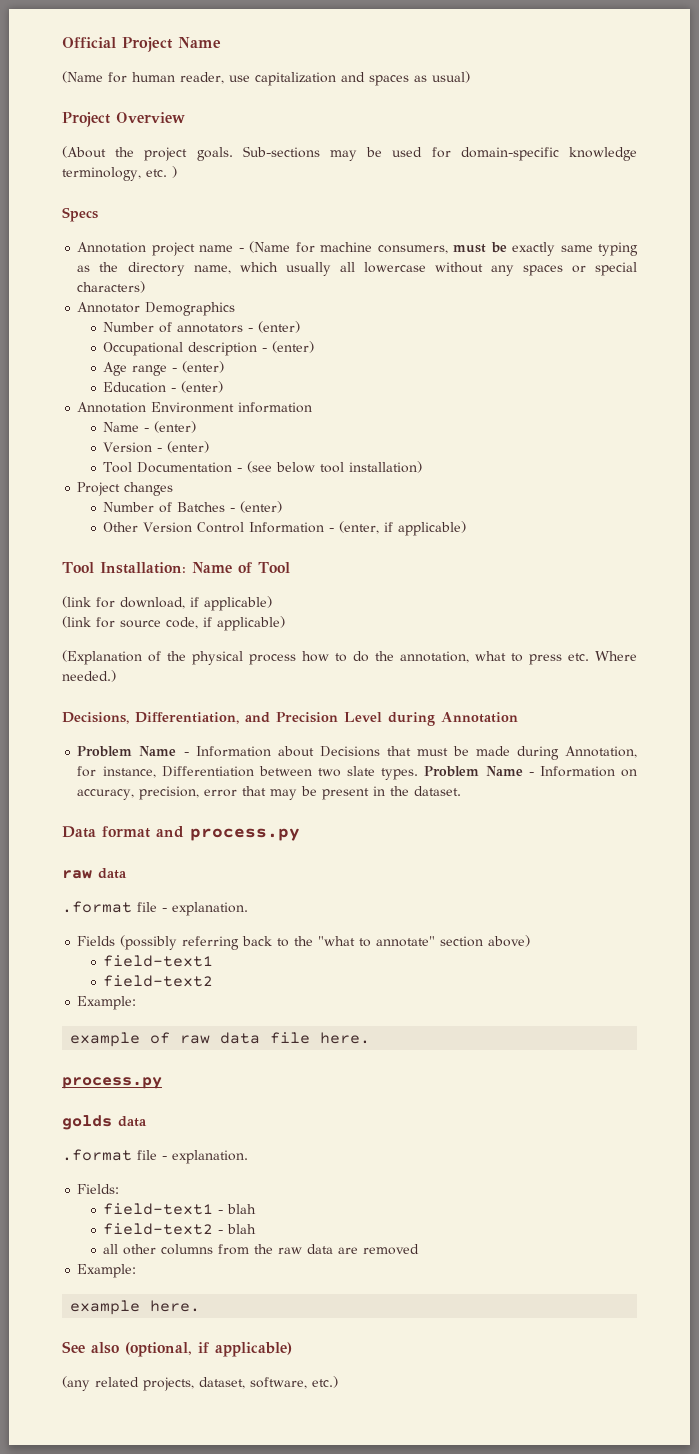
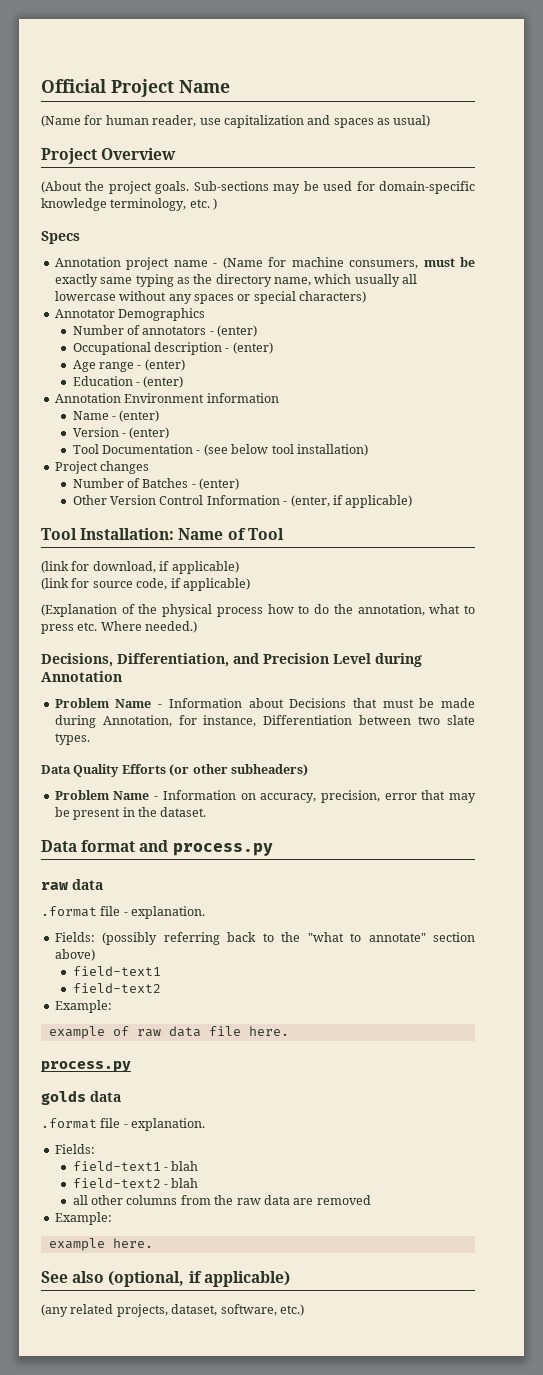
- Problem Name - Information about Decisions that must be made during Annotation, for instance, Differentiation between two slate types. Problem Name - Information on accuracy, precision, error that may be present in the dataset.
+ Problem Name - Information about Decisions that must be made during Annotation, for instance, Differentiation between two slate types.
+ Data Quality Efforts (or other subheaders)
+ Problem Name - Information on accuracy, precision, error that may be present in the dataset.
- Fields (possibly referring back to the "what to annotate" section above)
+ Fields: (possibly referring back to the "what to annotate" section above)

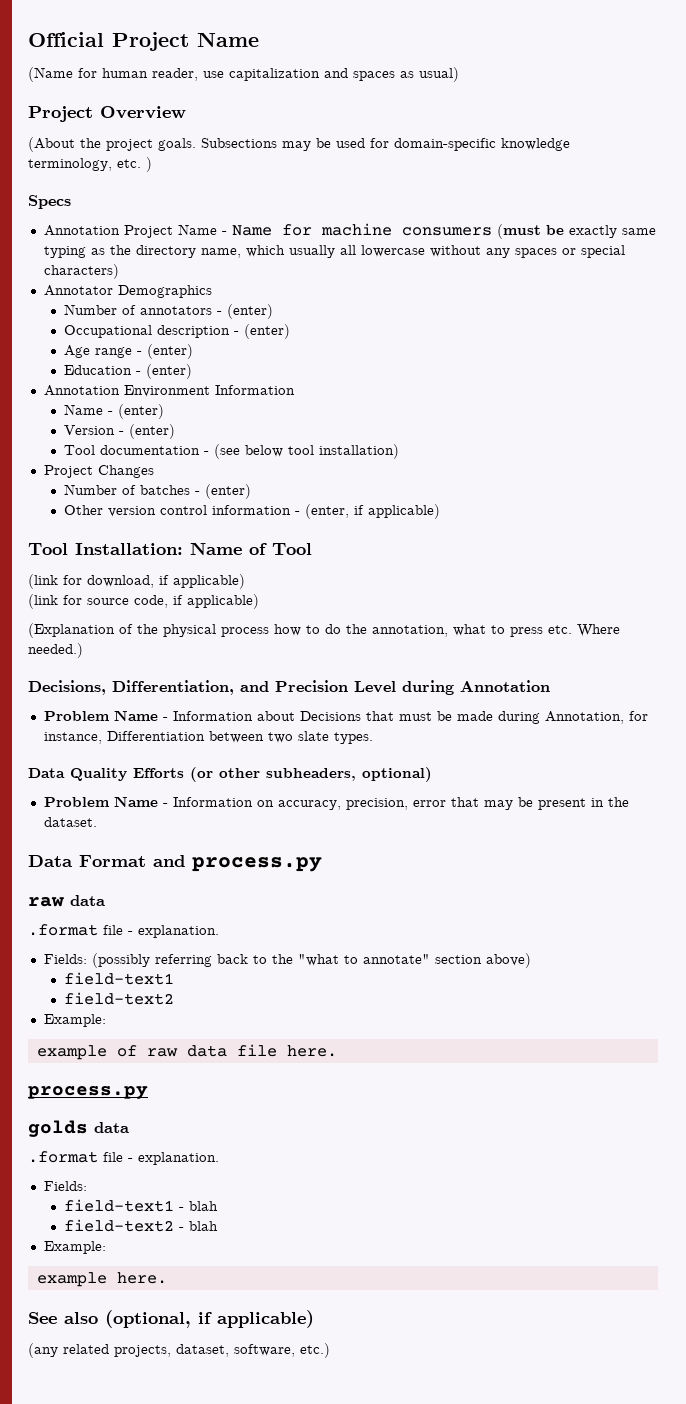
- Sub-sections may be used for domain-specific knowledge terminology, etc. )
+ Subsections may be used for domain-specific knowledge terminology, etc. )
- Annotation project name - (Name for machine consumers, must be exactly same typing as the directory name, which usually all lowercase without any spaces or special characters)
+ Annotation Project Name - Name for machine consumers (must be exactly same typing as the directory name, which usually all lowercase without any spaces or special characters)
- Annotation Environment information
+ Annotation Environment Information
- Tool Documentation - (see below tool installation)
+ Tool documentation - (see below tool installation)
- Project changes
- Number of Batches - (enter)
+ Project Changes
+ Number of batches - (enter)
- Other Version Control Information - (enter, if applicable)
+ Other version control information - (enter, if applicable)
- Data Quality Efforts (or other subheaders)
+ Data Quality Efforts (or other subheaders, optional)
- Data format and process.py
+ Data Format and process.py
- all other columns from the raw data are removed

